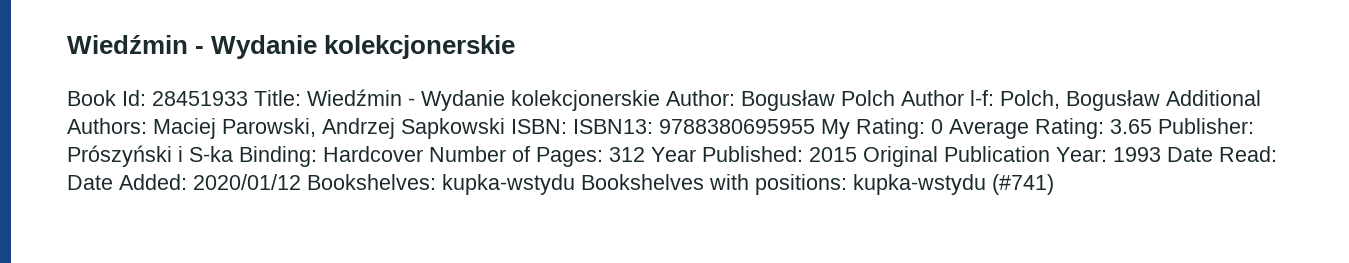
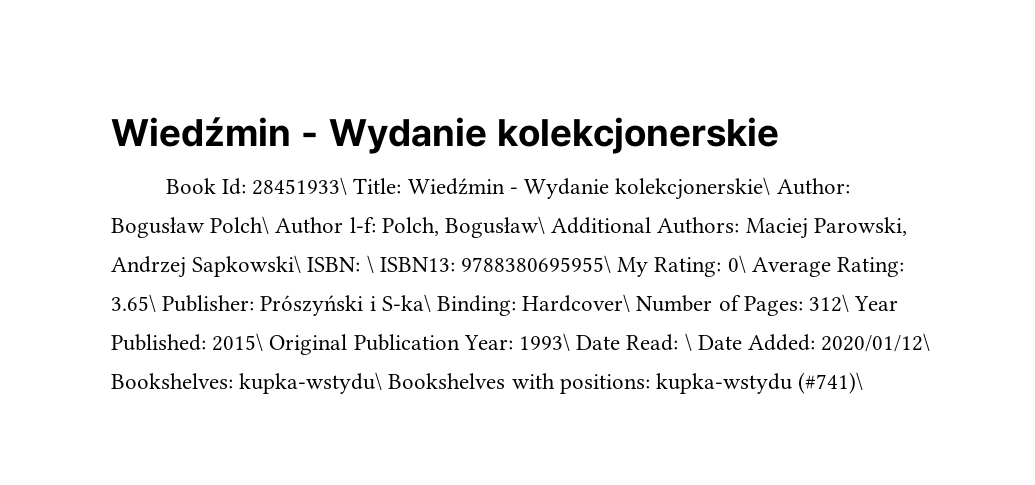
- Book Id: 28451933 Title: Wiedźmin - Wydanie kolekcjonerskie Author: Bogusław Polch Author l-f: Polch, Bogusław Additional Authors: Maciej Parowski, Andrzej Sapkowski ISBN: ISBN13: 9788380695955 My Rating: 0 Average Rating: 3.65 Publisher: Prószyński i S-ka Binding: Hardcover Number of Pages: 312 Year Published: 2015 Original Publication Year: 1993 Date Read: Date Added: 2020/01/12 Bookshelves: kupka-wstydu Bookshelves with positions: kupka-wstydu (#741)
+ Book Id: 28451933\ Title: Wiedźmin - Wydanie kolekcjonerskie\ Author: Bogusław Polch\ Author l-f: Polch, Bogusław\ Additional Authors: Maciej Parowski, Andrzej Sapkowski\ ISBN: \ ISBN13: 9788380695955\ My Rating: 0\ Average Rating: 3.65\ Publisher: Prószyński i S-ka\ Binding: Hardcover\ Number of Pages: 312\ Year Published: 2015\ Original Publication Year: 1993\ Date Read: \ Date Added: 2020/01/12\ Bookshelves: kupka-wstydu\ Bookshelves with positions: kupka-wstydu (#741)\

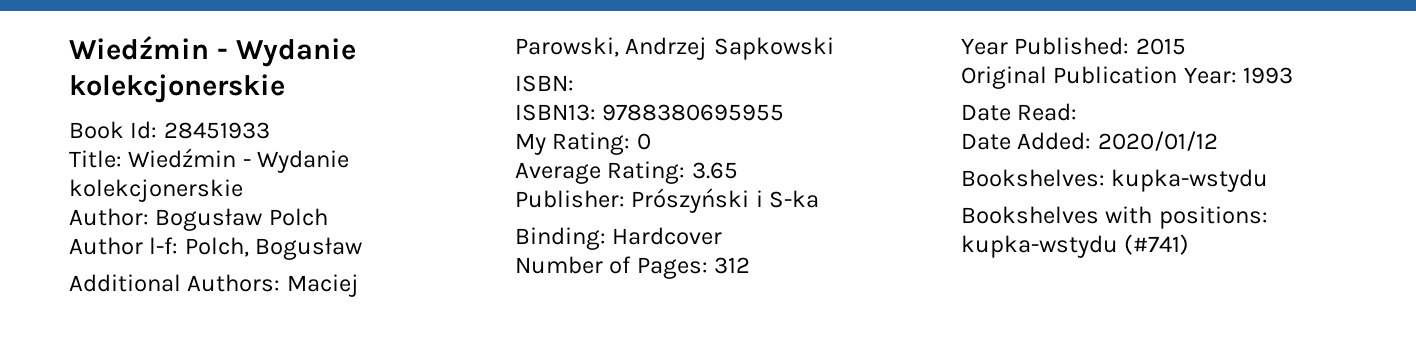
- Book Id: 28451933\ Title: Wiedźmin - Wydanie kolekcjonerskie\ Author: Bogusław Polch\ Author l-f: Polch, Bogusław\ Additional Authors: Maciej Parowski, Andrzej Sapkowski\ ISBN: \ ISBN13: 9788380695955\ My Rating: 0\ Average Rating: 3.65\ Publisher: Prószyński i S-ka\ Binding: Hardcover\ Number of Pages: 312\ Year Published: 2015\ Original Publication Year: 1993\ Date Read: \ Date Added: 2020/01/12\ Bookshelves: kupka-wstydu\ Bookshelves with positions: kupka-wstydu (#741)\
+ Book Id: 28451933
+ Title: Wiedźmin - Wydanie kolekcjonerskie
+ Author: Bogusław Polch
+ Author l-f: Polch, Bogusław
+ Additional Authors: Maciej Parowski, Andrzej Sapkowski
+ ISBN:
+ ISBN13: 9788380695955
+ My Rating: 0
+ Average Rating: 3.65
+ Publisher: Prószyński i S-ka
+ Binding: Hardcover
+ Number of Pages: 312
+ Year Published: 2015
+ Original Publication Year: 1993
+ Date Read:
+ Date Added: 2020/01/12
+ Bookshelves: kupka-wstydu
+ Bookshelves with positions: kupka-wstydu (#741)

